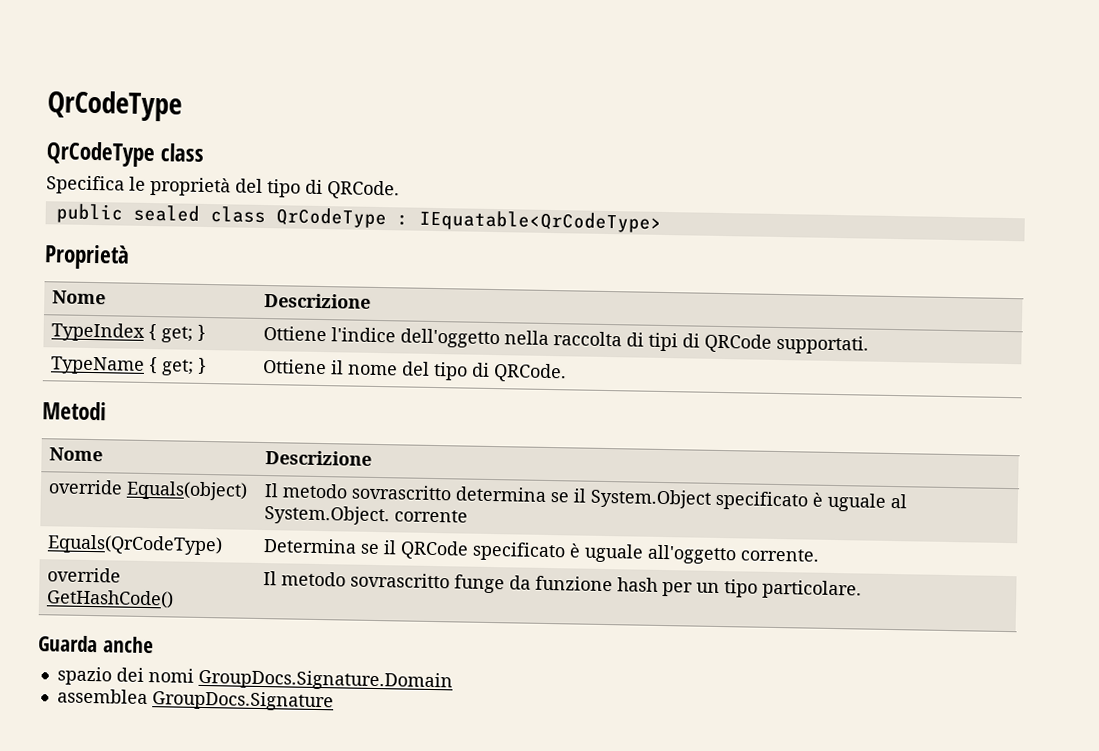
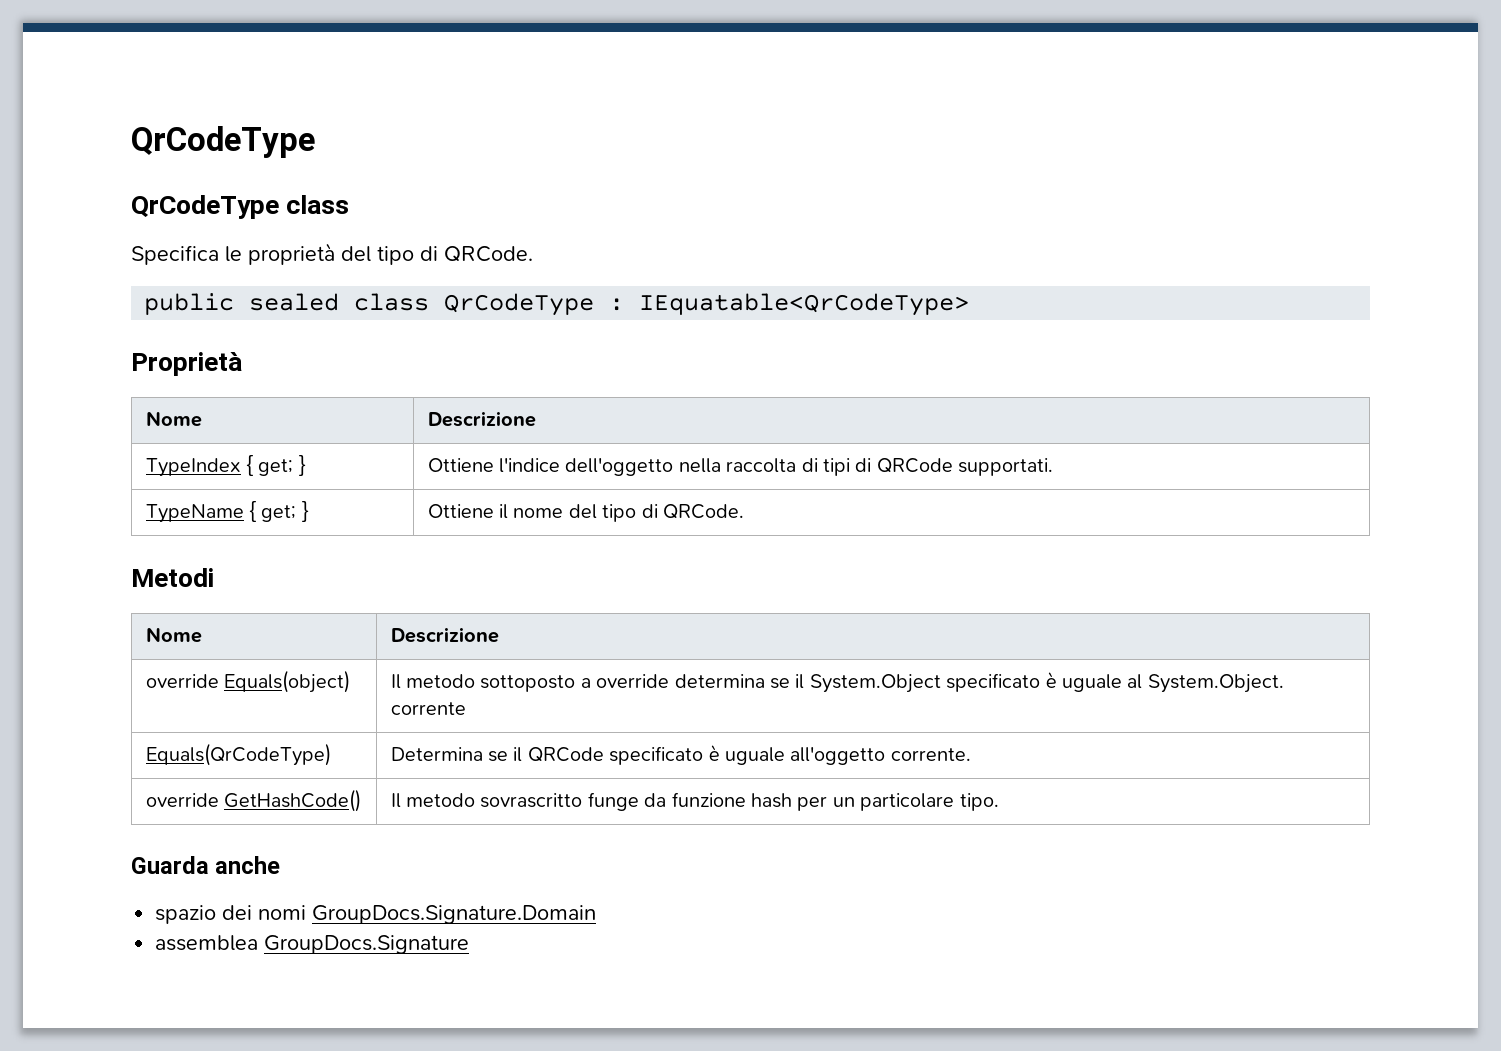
- override Equals(object) | Il metodo sovrascritto determina se il System.Object specificato è uguale al System.Object. corrente
+ override Equals(object) | Il metodo sottoposto a override determina se il System.Object specificato è uguale al System.Object. corrente
- override GetHashCode() | Il metodo sovrascritto funge da funzione hash per un tipo particolare.
+ override GetHashCode() | Il metodo sovrascritto funge da funzione hash per un particolare tipo.

